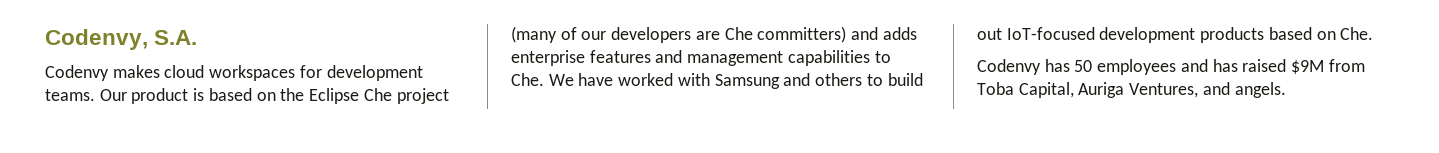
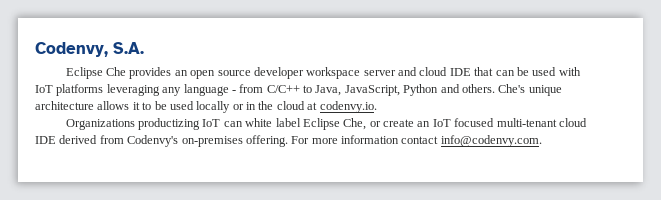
- Codenvy makes cloud workspaces for development teams. Our product is based on the Eclipse Che project (many of our developers are Che committers) and adds enterprise features and management capabilities to Che. We have worked with Samsung and others to build out IoT-focused development products based on Che.
- Codenvy has 50 employees and has raised $9M from Toba Capital, Auriga Ventures, and angels.
+ Eclipse Che provides an open source developer workspace server and cloud IDE that can be used with IoT platforms leveraging any language - from C/C++ to Java, JavaScript, Python and others. Che's unique architecture allows it to be used locally or in the cloud at codenvy.io.
+ Organizations productizing IoT can white label Eclipse Che, or create an IoT focused multi-tenant cloud IDE derived from Codenvy's on-premises offering. For more information contact info@codenvy.com.

